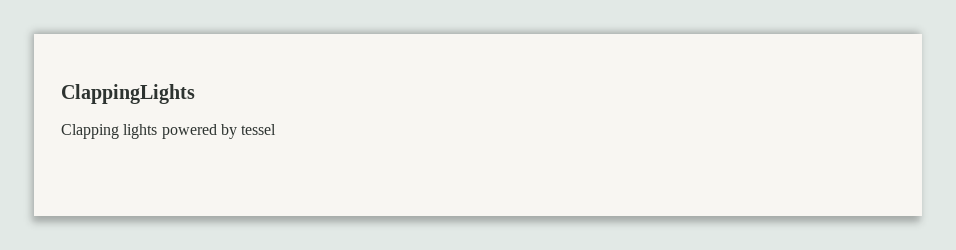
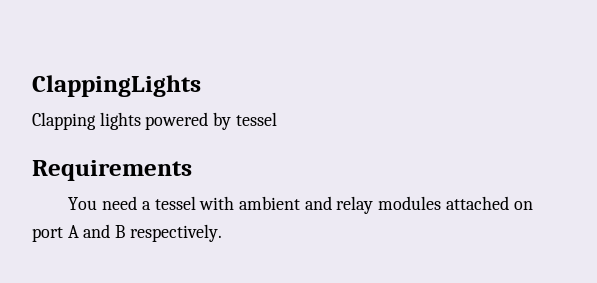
+ Requirements
+ You need a tessel with ambient and relay modules attached on port A and B respectively.

